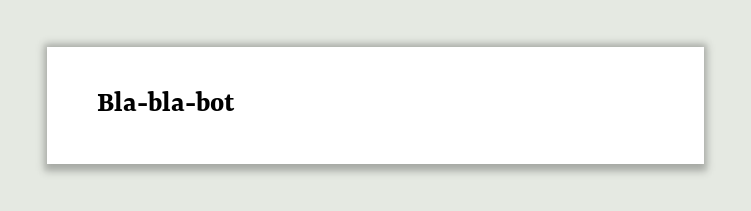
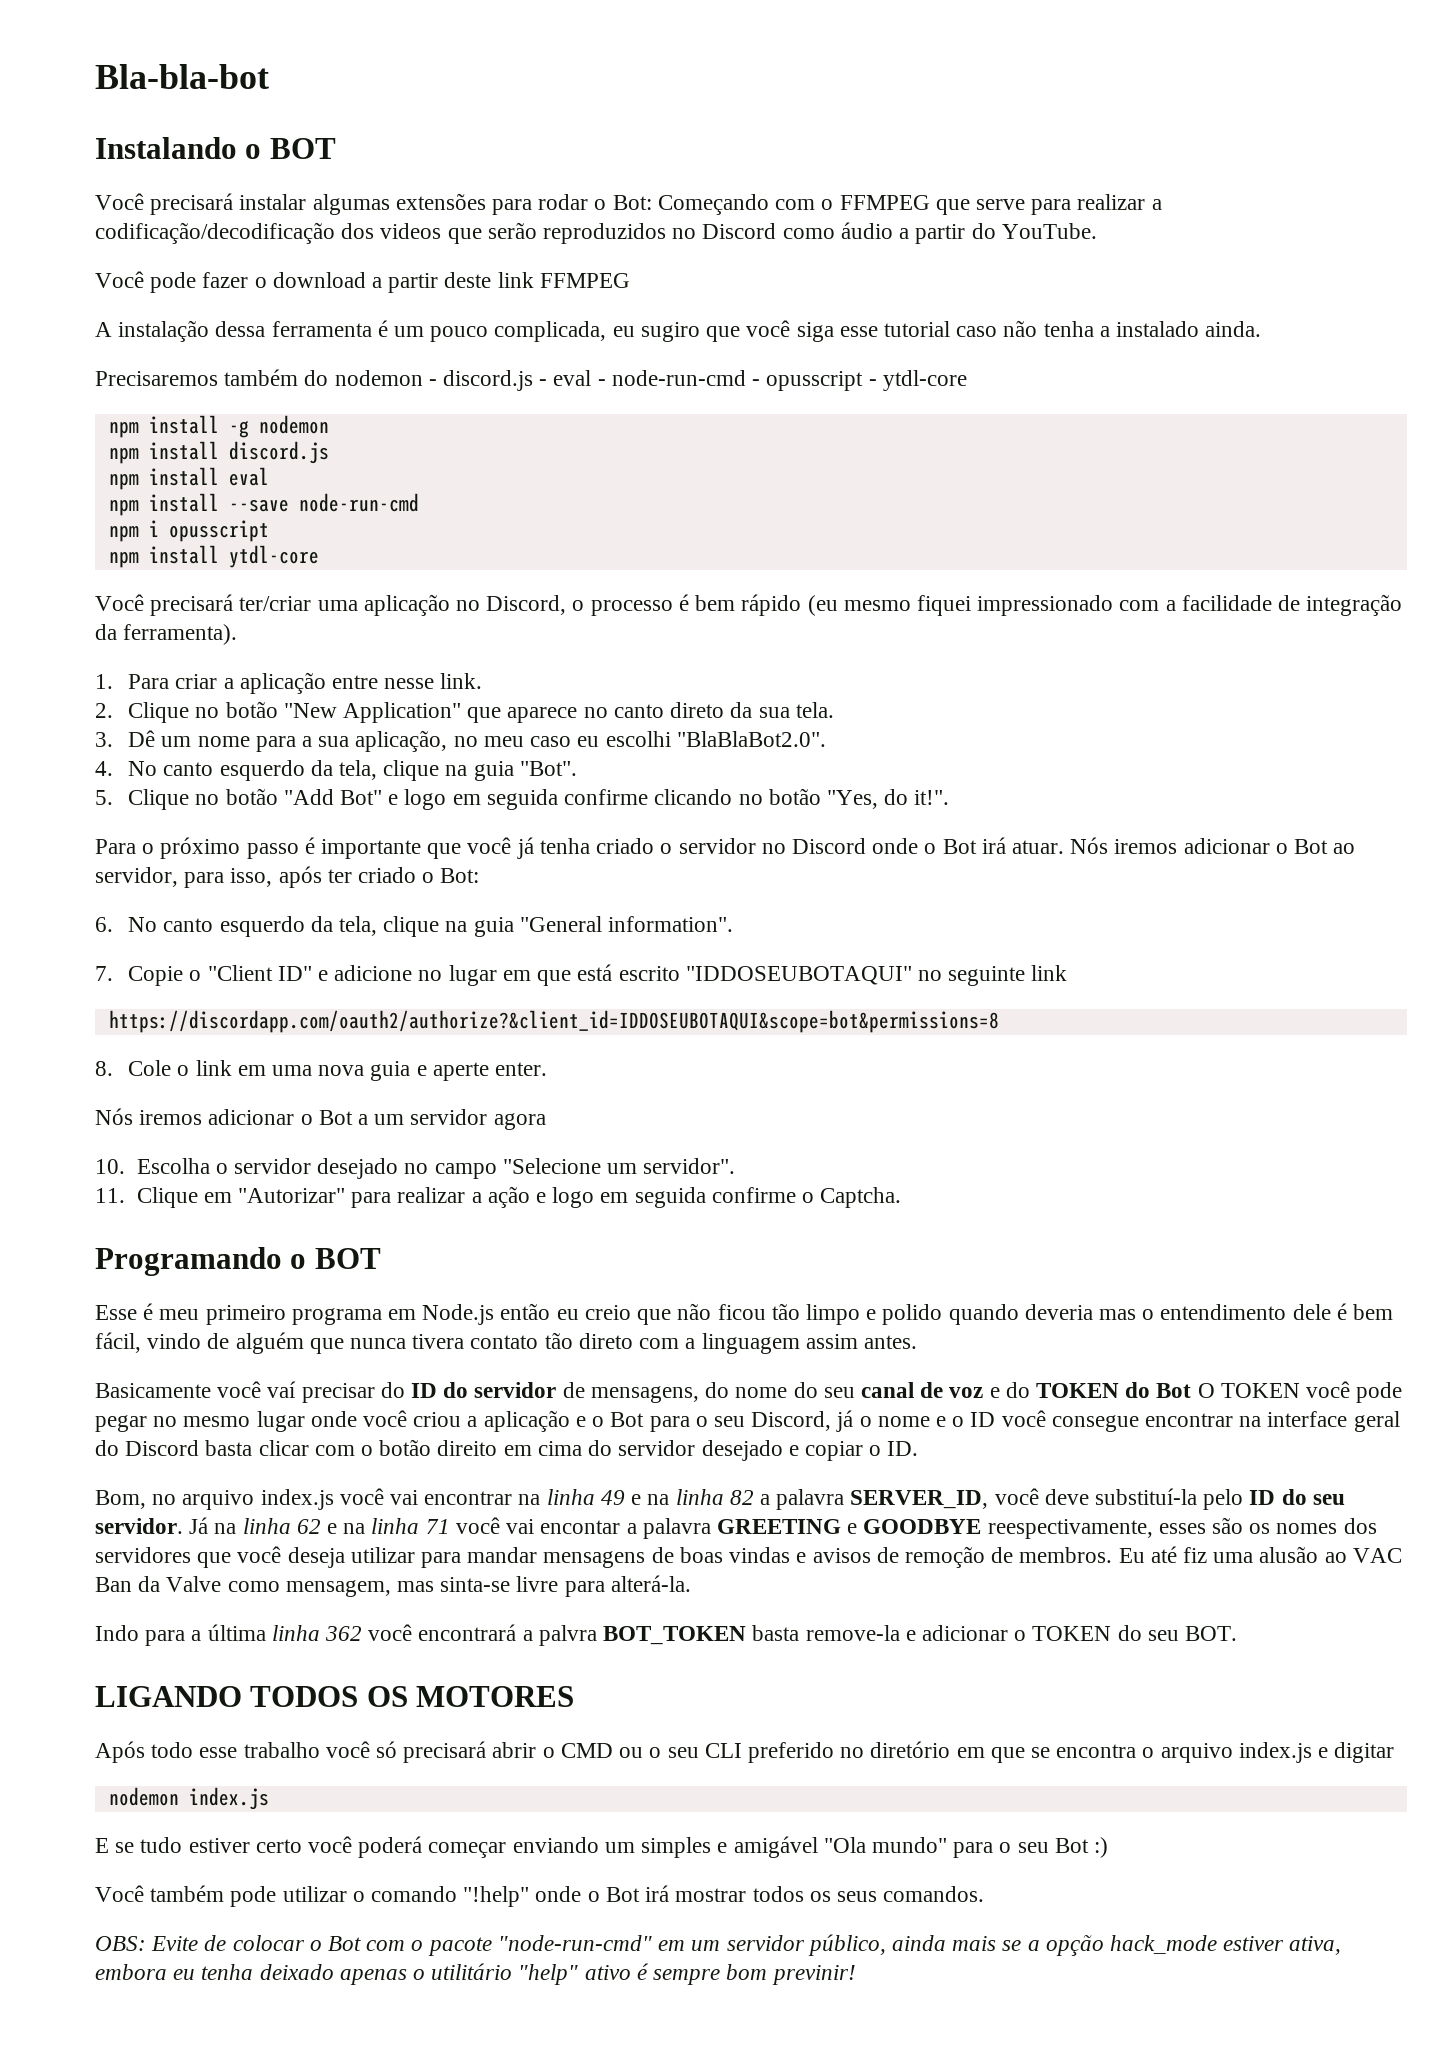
+ Instalando o BOT
+ Você precisará instalar algumas extensões para rodar o Bot: Começando com o FFMPEG que serve para realizar a codificação/decodificação dos videos que serão reproduzidos no Discord como áudio a partir do YouTube.
+ Você pode fazer o download a partir deste link FFMPEG
+ A instalação dessa ferramenta é um pouco complicada, eu sugiro que você siga esse tutorial caso não tenha a instalado ainda.
+ Precisaremos também do nodemon - discord.js - eval - node-run-cmd - opusscript - ytdl-core
+ npm install -g nodemon
+ npm install discord.js
+ npm install eval
+ npm install --save node-run-cmd
+ npm i opusscript
+ npm install ytdl-core
+ Você precisará ter/criar uma aplicação no Discord, o processo é bem rápido (eu mesmo fiquei impressionado com a facilidade de integração da ferramenta).
+ 1. Para criar a aplicação entre nesse link.
+ 2. Clique no botão "New Application" que aparece no canto direto da sua tela.
+ 3. Dê um nome para a sua aplicação, no meu caso eu escolhi "BlaBlaBot2.0".
+ 4. No canto esquerdo da tela, clique na guia "Bot".
+ 5. Clique no botão "Add Bot" e logo em seguida confirme clicando no botão "Yes, do it!".
+ Para o próximo passo é importante que você já tenha criado o servidor no Discord onde o Bot irá atuar. Nós iremos adicionar o Bot ao servidor, para isso, após ter criado o Bot:
+ 6. No canto esquerdo da tela, clique na guia "General information".
+ 7. Copie o "Client ID" e adicione no lugar em que está escrito "IDDOSEUBOTAQUI" no seguinte link
+ https://discordapp.com/oauth2/authorize?&client_id=IDDOSEUBOTAQUI&scope=bot&permissions=8
+ 8. Cole o link em uma nova guia e aperte enter.
+ Nós iremos adicionar o Bot a um servidor agora
+ 10. Escolha o servidor desejado no campo "Selecione um servidor".
+ 11. Clique em "Autorizar" para realizar a ação e logo em seguida confirme o Captcha.
+ Programando o BOT
+ Esse é meu primeiro programa em Node.js então eu creio que não ficou tão limpo e polido quando deveria mas o entendimento dele é bem fácil, vindo de alguém que nunca tivera contato tão direto com a linguagem assim antes.
+ Basicamente você vaí precisar do ID do servidor de mensagens, do nome do seu canal de voz e do TOKEN do Bot O TOKEN você pode pegar no mesmo lugar onde você criou a aplicação e o Bot para o seu Discord, já o nome e o ID você consegue encontrar na interface geral do Discord basta clicar com o botão direito em cima do servidor desejado e copiar o ID.
+ Bom, no arquivo index.js você vai encontrar na linha 49 e na linha 82 a palavra SERVER_ID, você deve substituí-la pelo ID do seu servidor. Já na linha 62 e na linha 71 você vai encontar a palavra GREETING e GOODBYE reespectivamente, esses são os nomes dos servidores que você deseja utilizar para mandar mensagens de boas vindas e avisos de remoção de membros. Eu até fiz uma alusão ao VAC Ban da Valve como mensagem, mas sinta-se livre para alterá-la.
+ Indo para a última linha 362 você encontrará a palvra BOT_TOKEN basta remove-la e adicionar o TOKEN do seu BOT.
+ LIGANDO TODOS OS MOTORES
+ Após todo esse trabalho você só precisará abrir o CMD ou o seu CLI preferido no diretório em que se encontra o arquivo index.js e digitar
+ nodemon index.js
+ E se tudo estiver certo você poderá começar enviando um simples e amigável "Ola mundo" para o seu Bot :)
+ Você também pode utilizar o comando "!help" onde o Bot irá mostrar todos os seus comandos.
+ OBS: Evite de colocar o Bot com o pacote "node-run-cmd" em um servidor público, ainda mais se a opção hack_mode estiver ativa, embora eu tenha deixado apenas o utilitário "help" ativo é sempre bom previnir!

